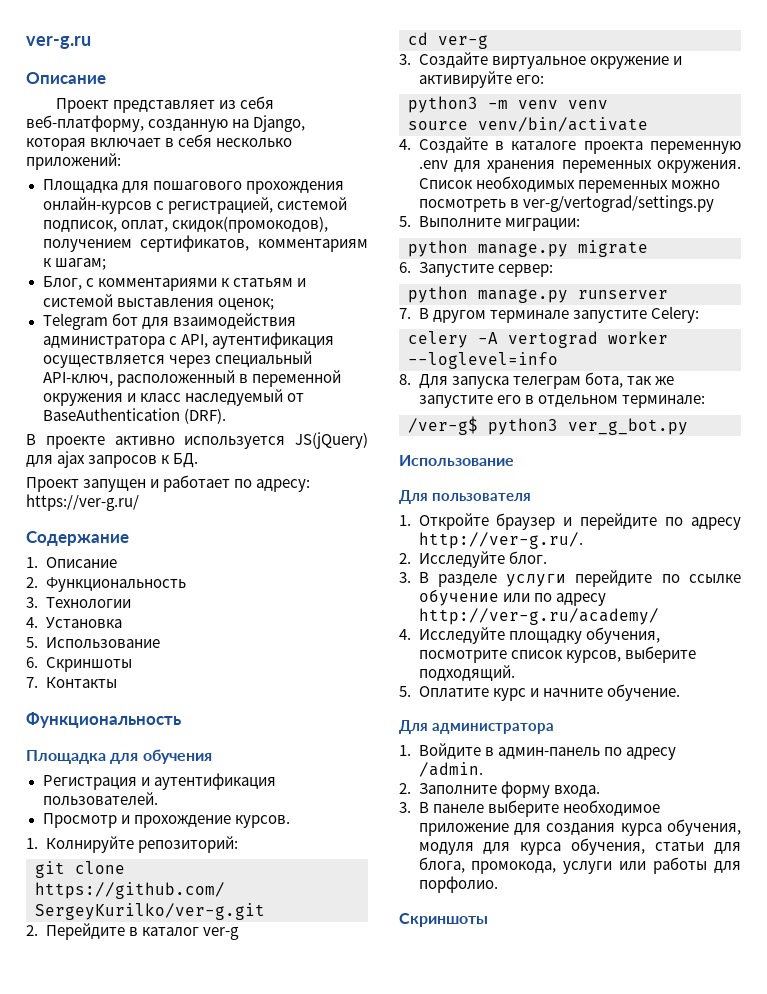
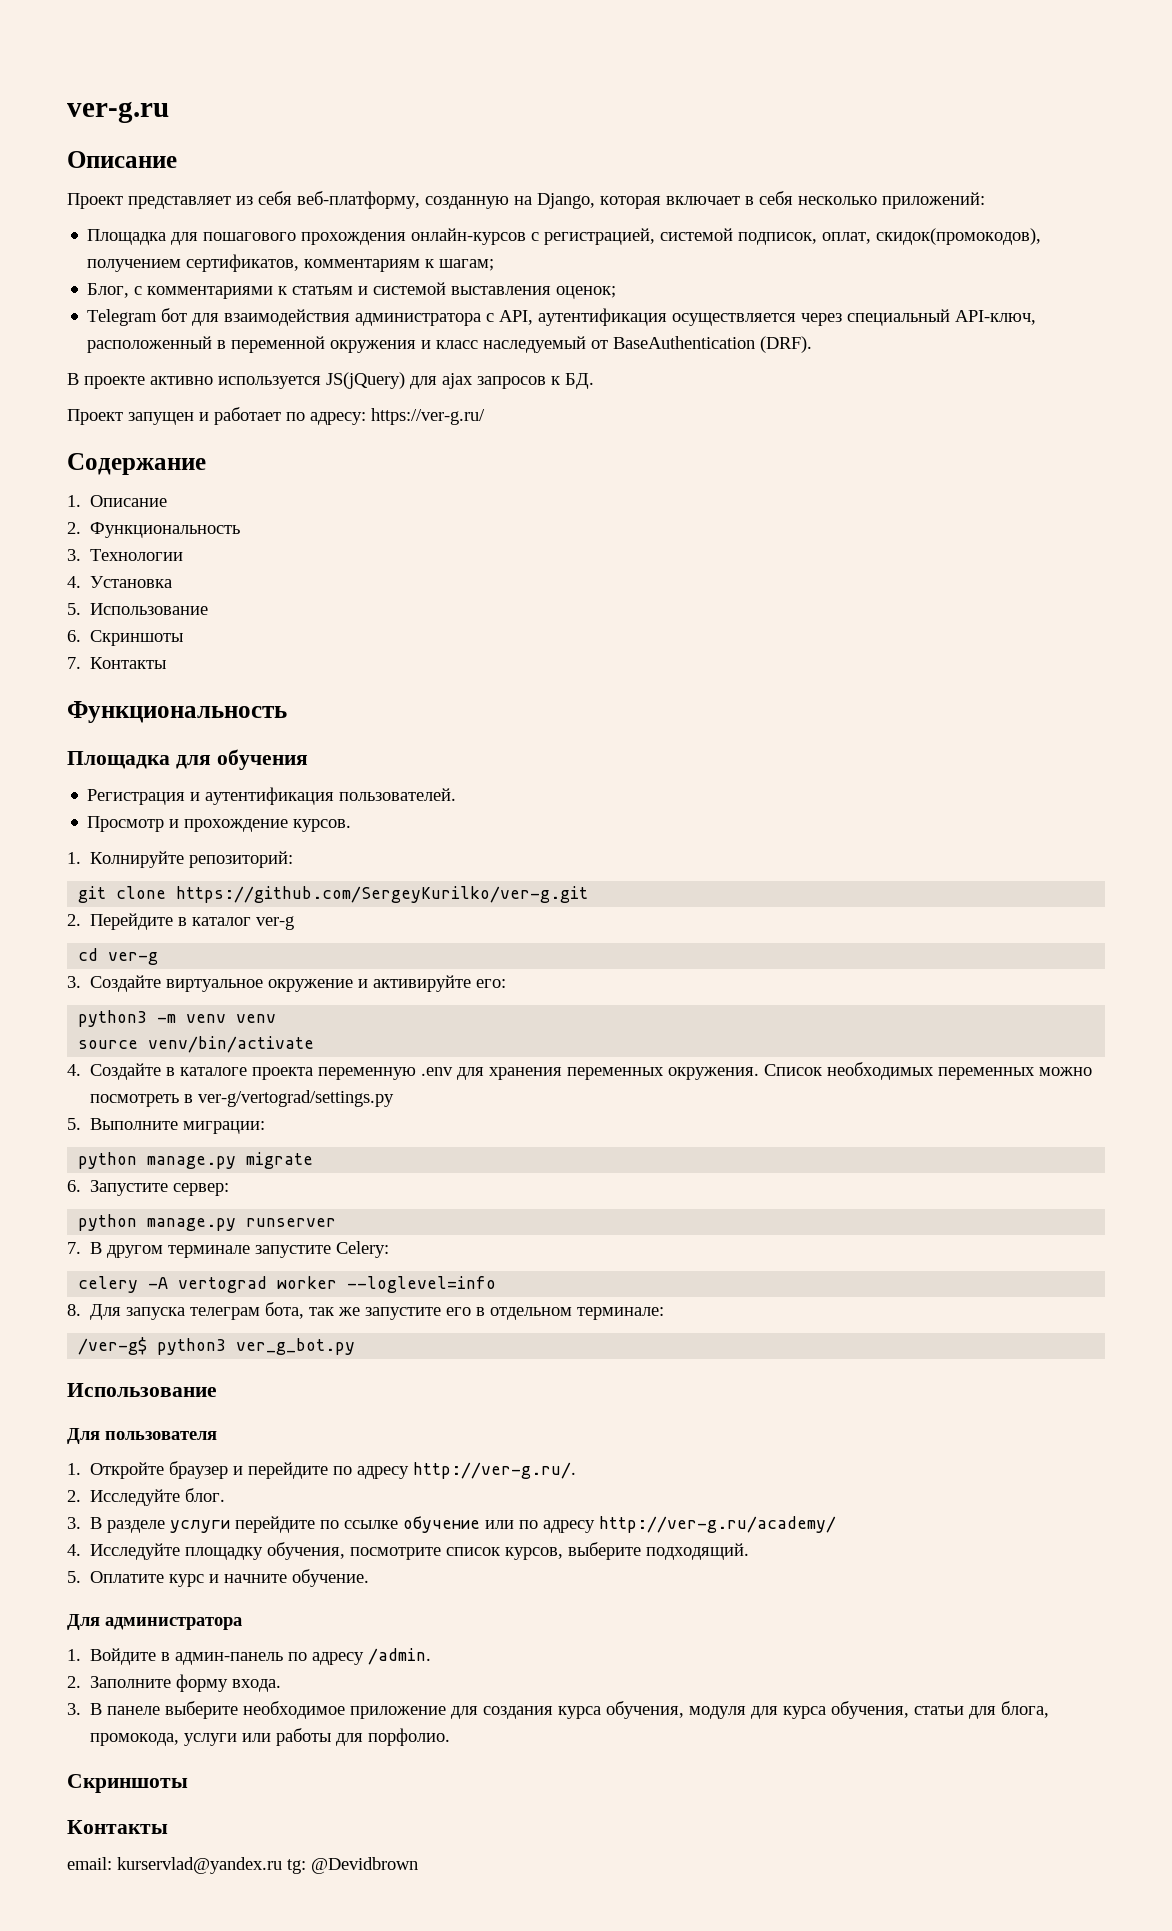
  3. В панеле выберите необходимое приложение для создания курса обучения, модуля для курса обучения, статьи для блога, промокода, услуги или работы для порфолио.
  Скриншоты
+ Контакты
+ email: kurservlad@yandex.ru tg: @Devidbrown

